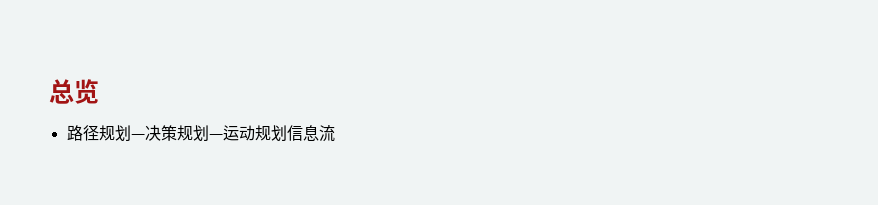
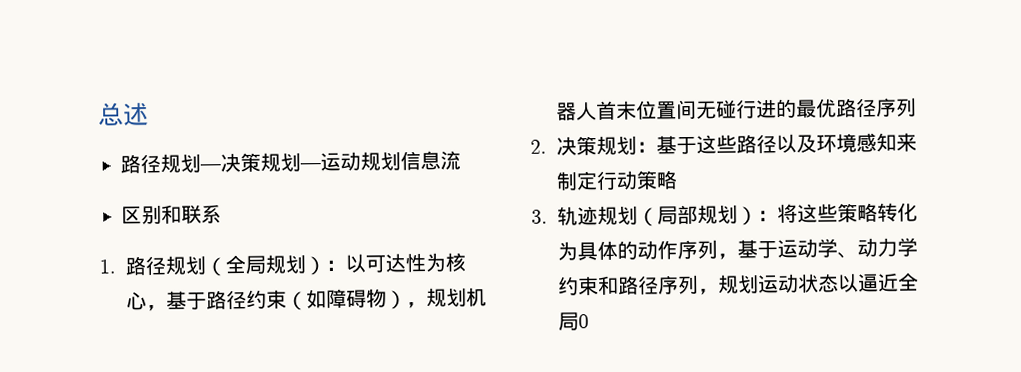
- 总览
+ 总述
+ 区别和联系
+ 1.路径规划（全局规划）：以可达性为核心，基于路径约束（如障碍物），规划机器人首末位置间无碰行进的最优路径序列
+ 2.决策规划：基于这些路径以及环境感知来制定行动策略
+ 3.轨迹规划（局部规划）：将这些策略转化为具体的动作序列，基于运动学、动力学约束和路径序列，规划运动状态以逼近全局0

